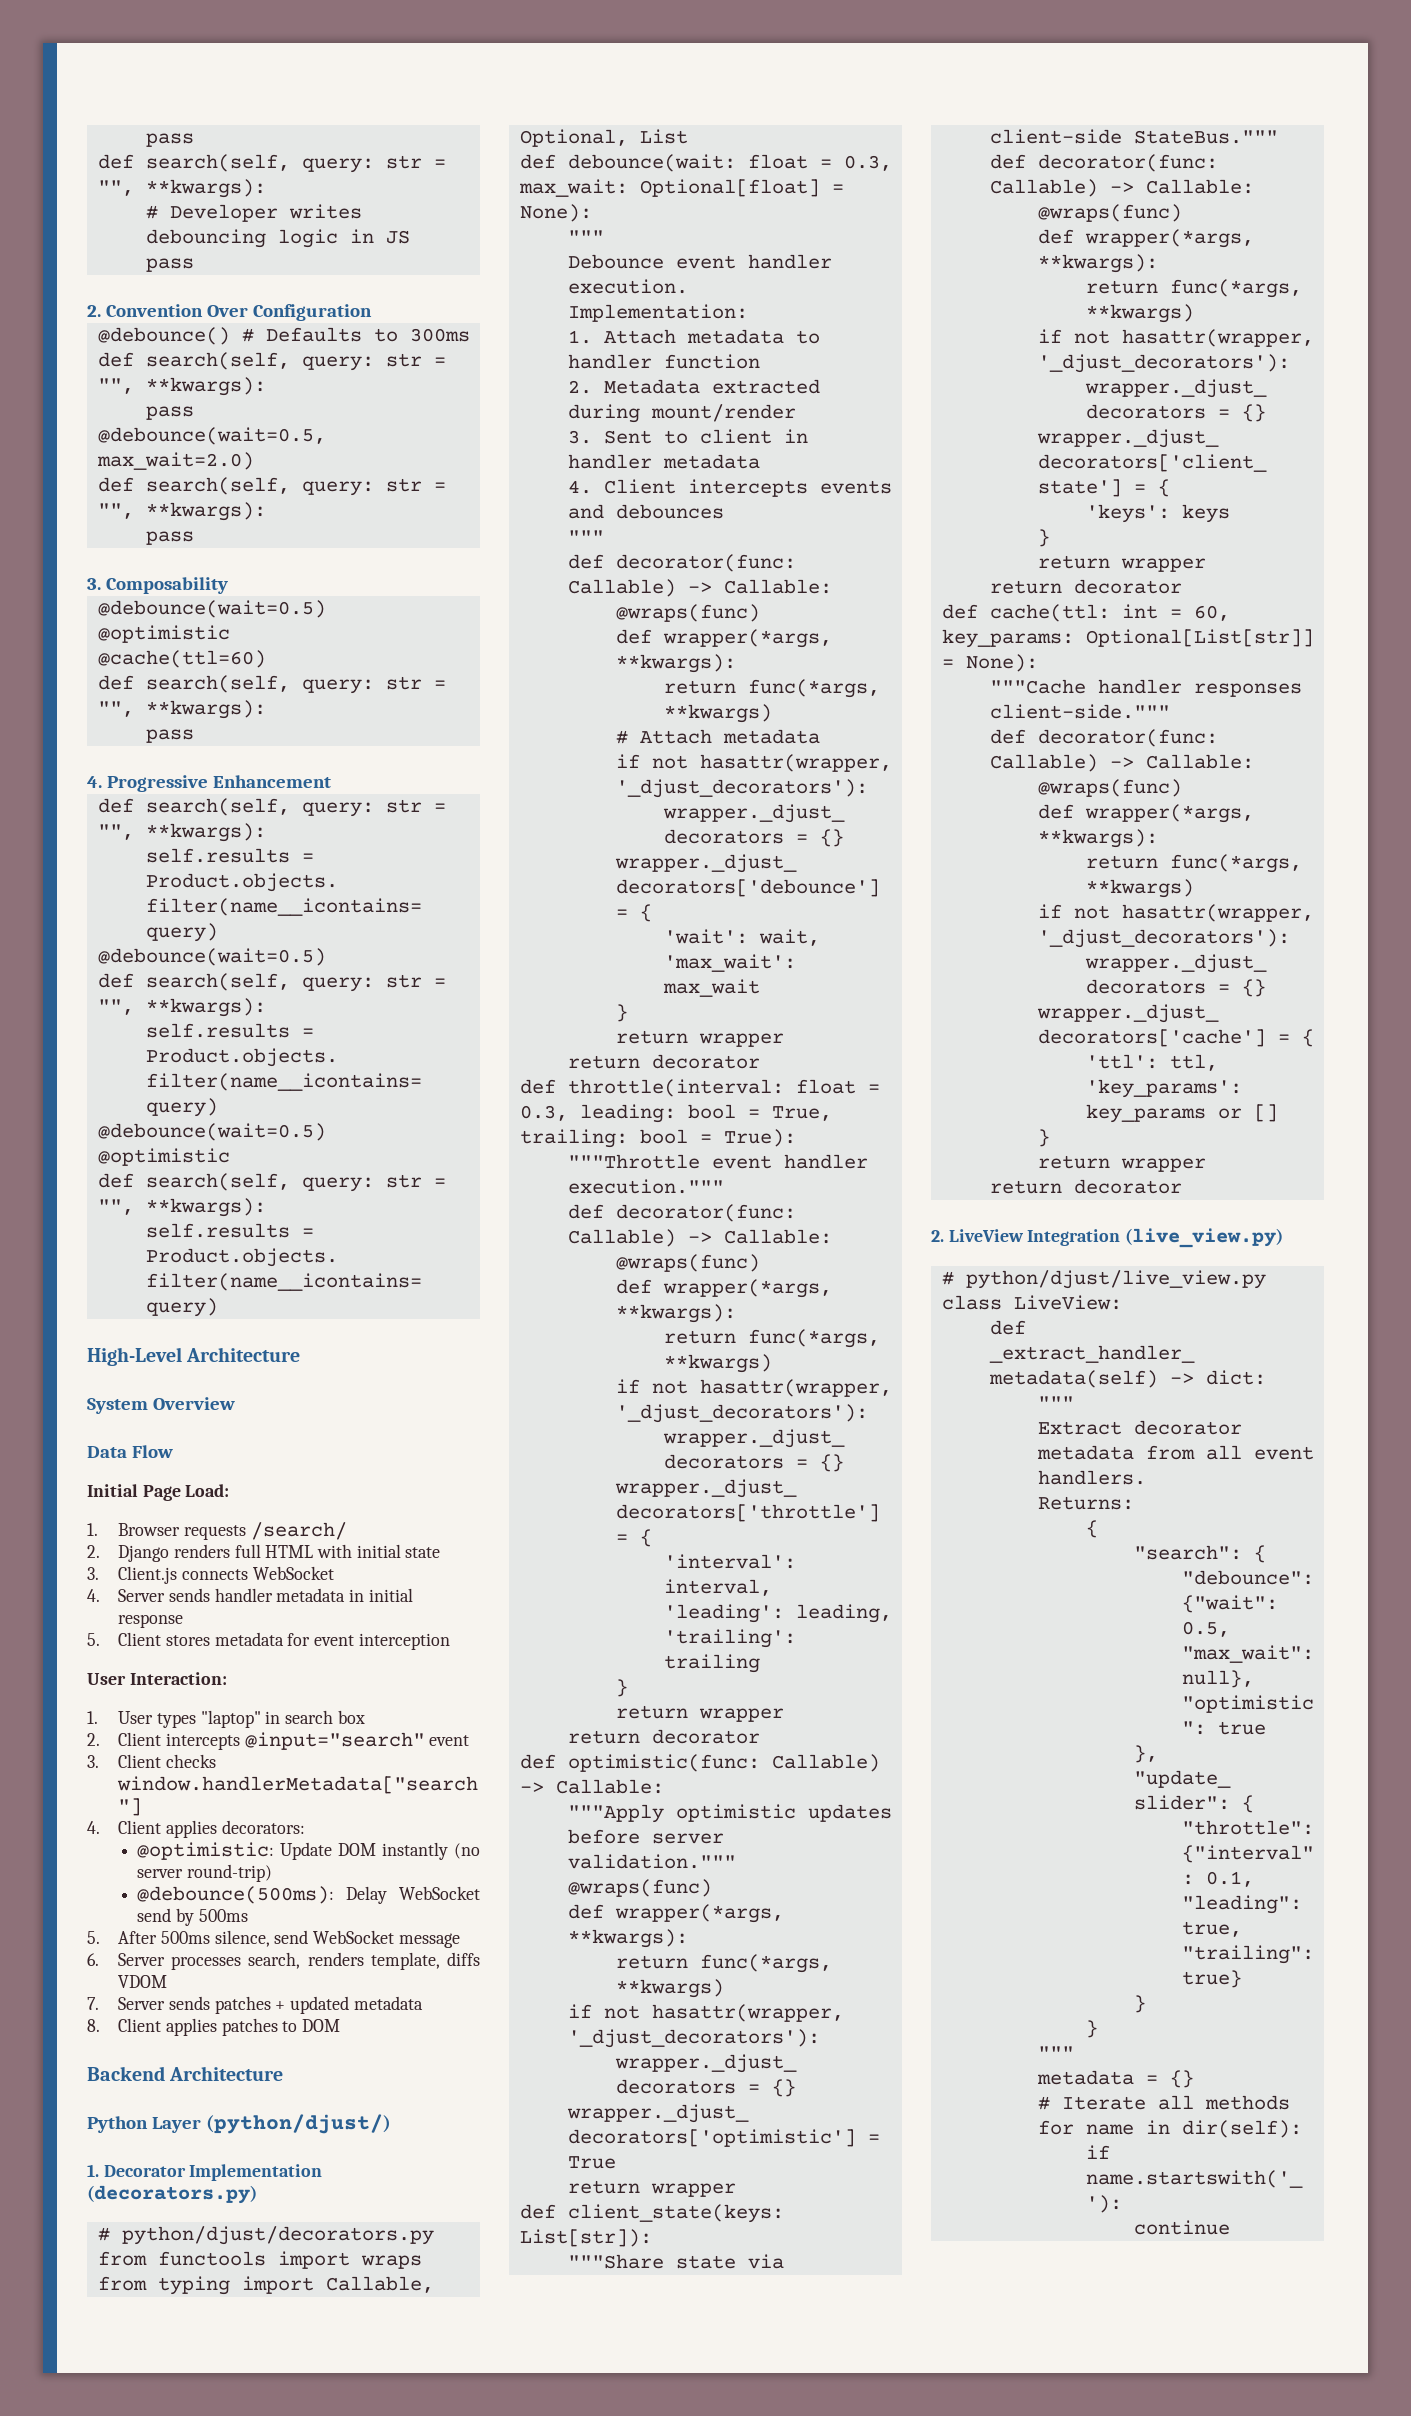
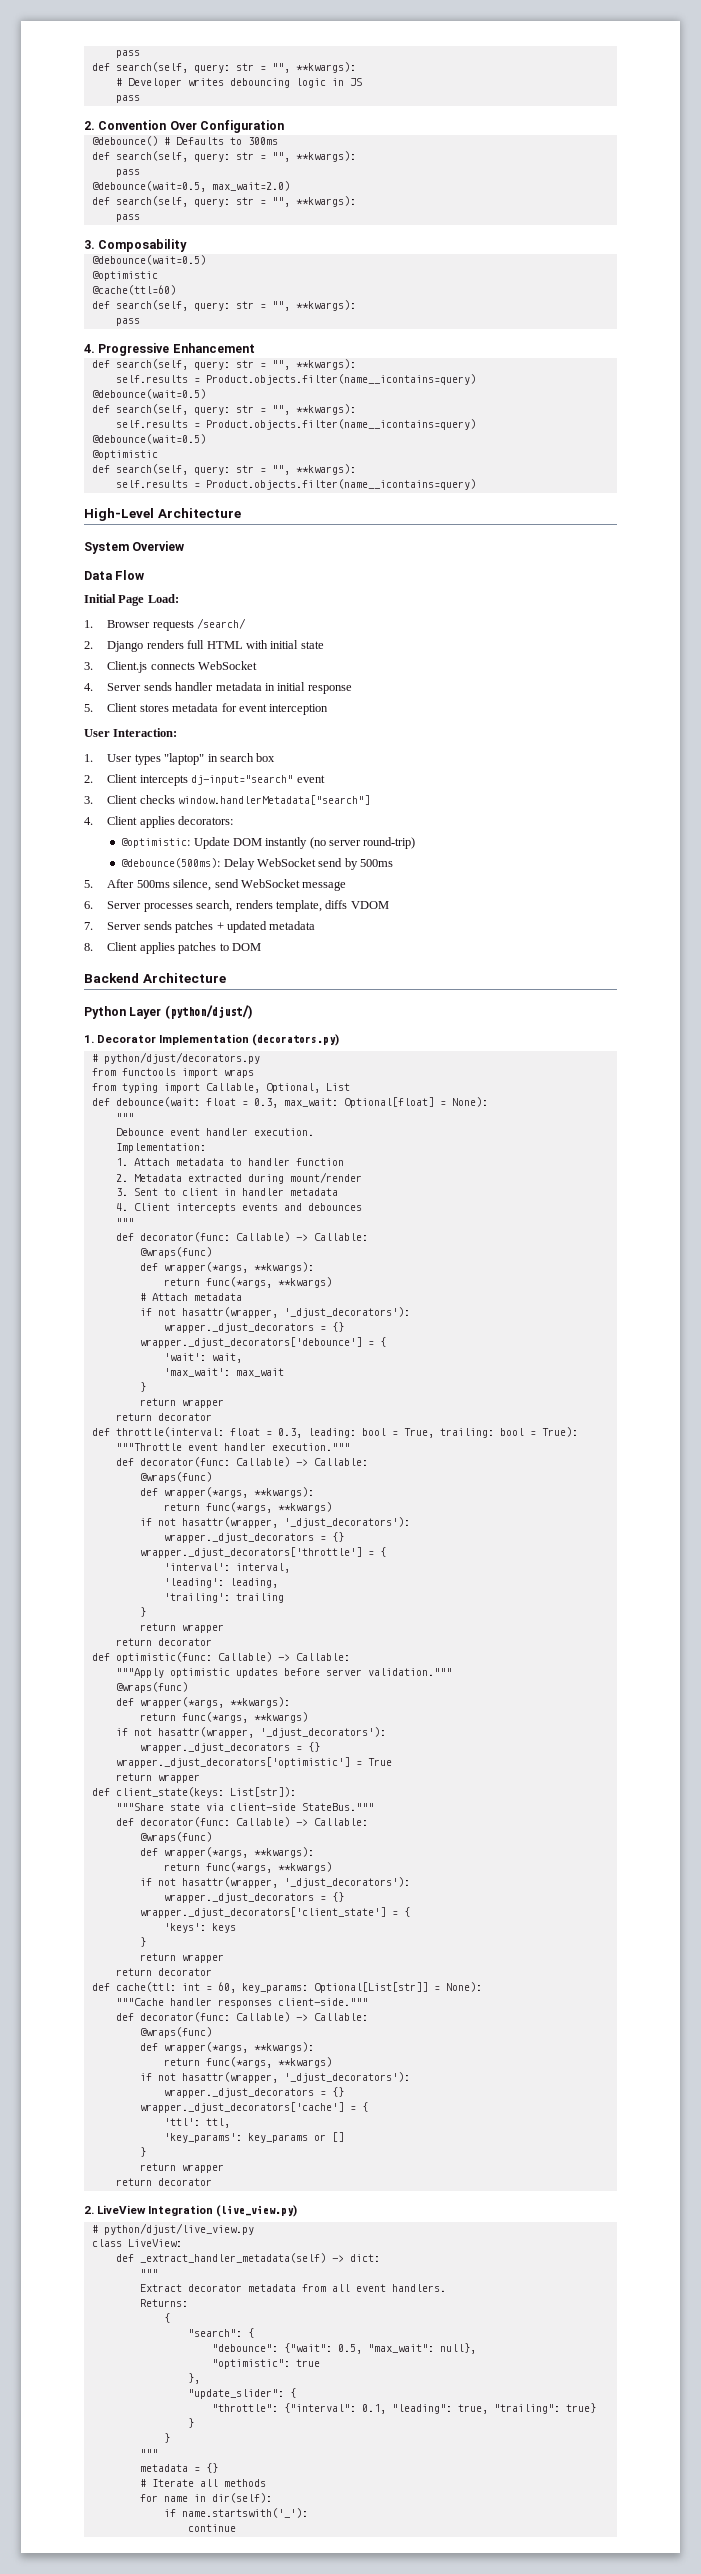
- 2. Client intercepts @input="search" event
+ 2. Client intercepts dj-input="search" event

